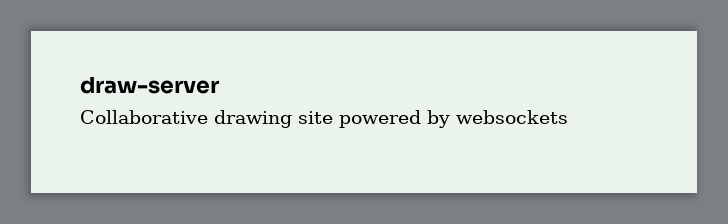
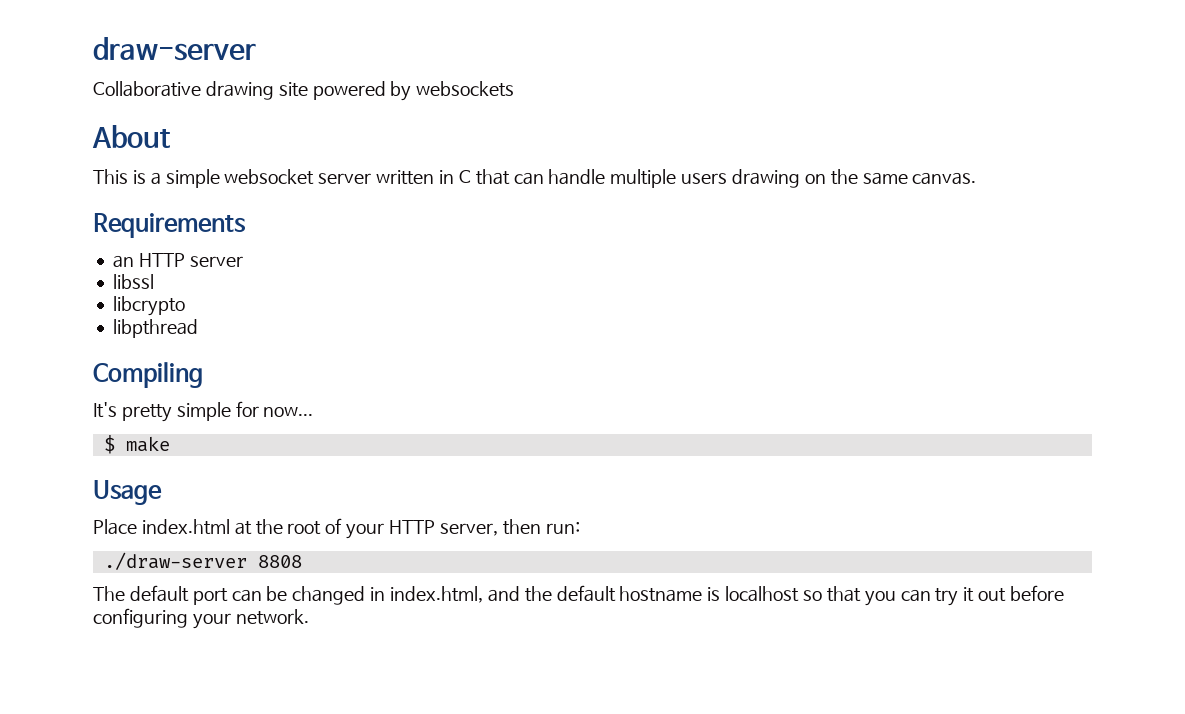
+ About
+ This is a simple websocket server written in C that can handle multiple users drawing on the same canvas.
+ Requirements
+ an HTTP server
+ libssl
+ libcrypto
+ libpthread
+ Compiling
+ It's pretty simple for now...
+ $ make
+ Usage
+ Place index.html at the root of your HTTP server, then run:
+ ./draw-server 8808
+ The default port can be changed in index.html, and the default hostname is localhost so that you can try it out before configuring your network.

